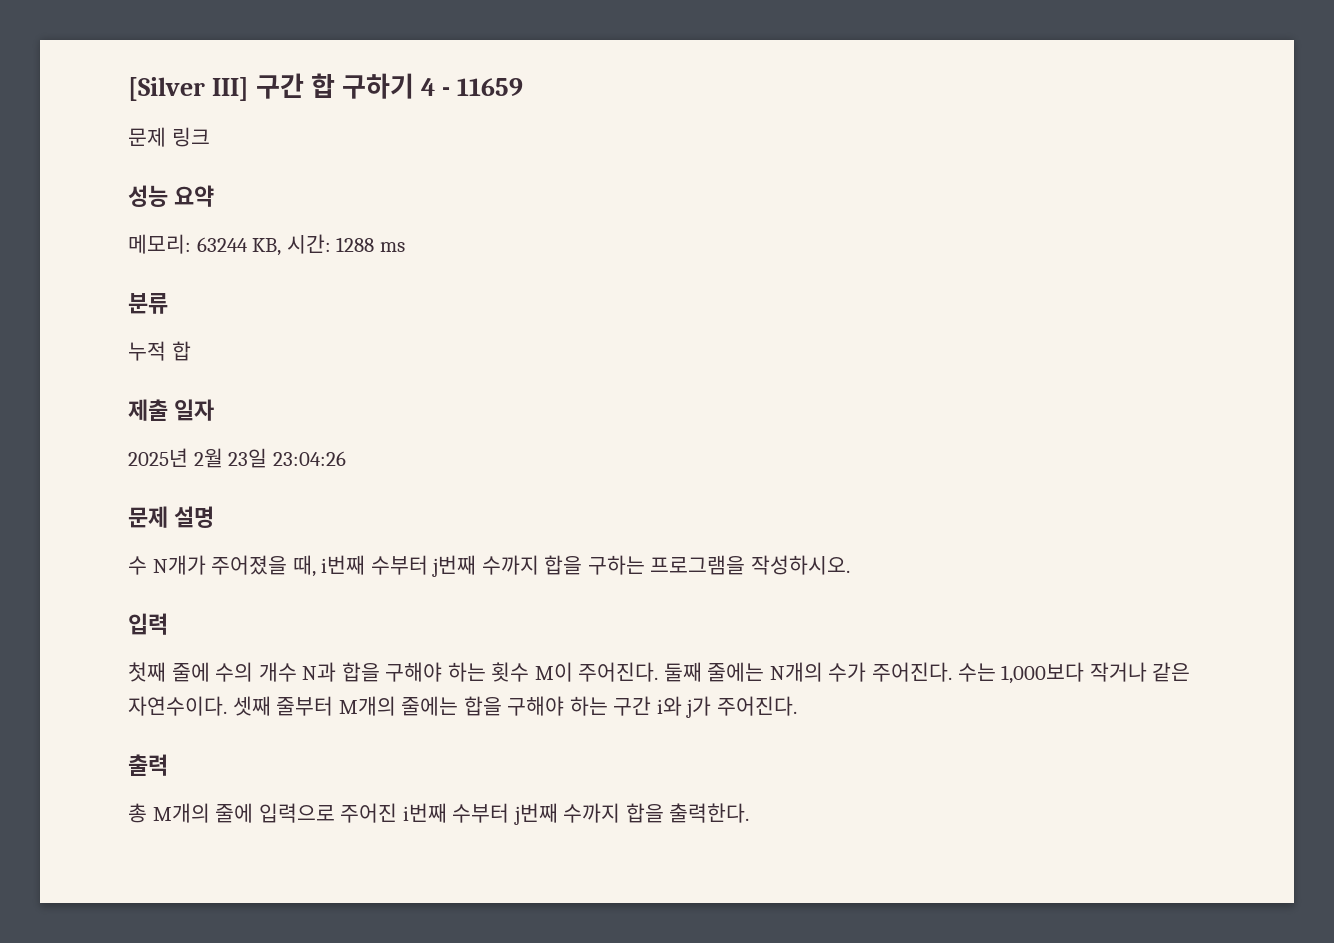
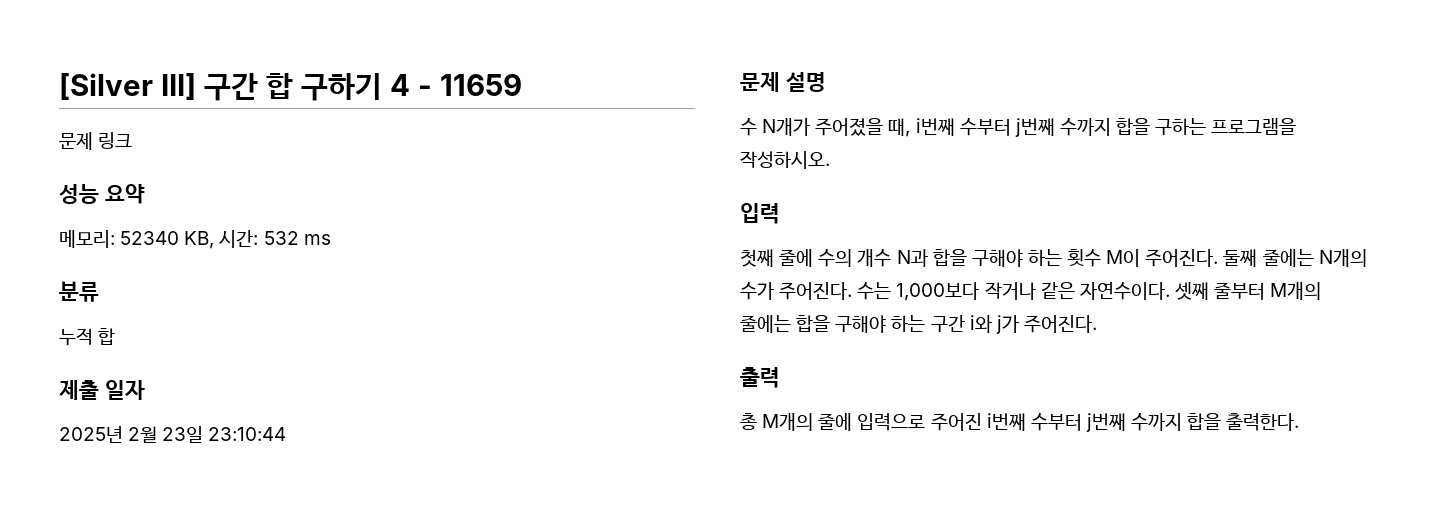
- 메모리: 63244 KB, 시간: 1288 ms
+ 메모리: 52340 KB, 시간: 532 ms
- 2025년 2월 23일 23:04:26
+ 2025년 2월 23일 23:10:44

